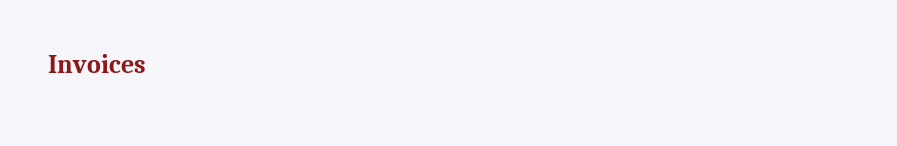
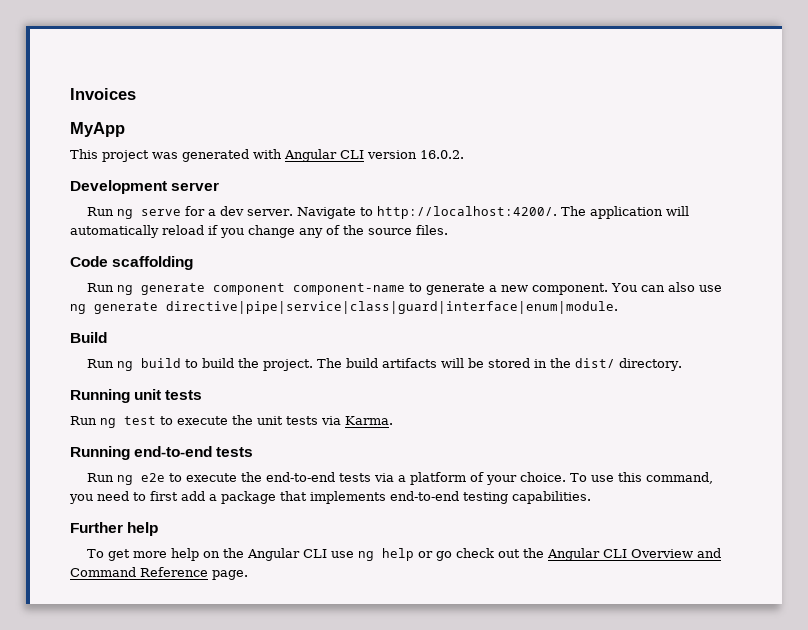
+ MyApp
+ This project was generated with Angular CLI version 16.0.2.
+ Development server
+ Run ng serve for a dev server. Navigate to http://localhost:4200/. The application will automatically reload if you change any of the source files.
+ Code scaffolding
+ Run ng generate component component-name to generate a new component. You can also use ng generate directive|pipe|service|class|guard|interface|enum|module.
+ Build
+ Run ng build to build the project. The build artifacts will be stored in the dist/ directory.
+ Running unit tests
+ Run ng test to execute the unit tests via Karma.
+ Running end-to-end tests
+ Run ng e2e to execute the end-to-end tests via a platform of your choice. To use this command, you need to first add a package that implements end-to-end testing capabilities.
+ Further help
+ To get more help on the Angular CLI use ng help or go check out the Angular CLI Overview and Command Reference page.

